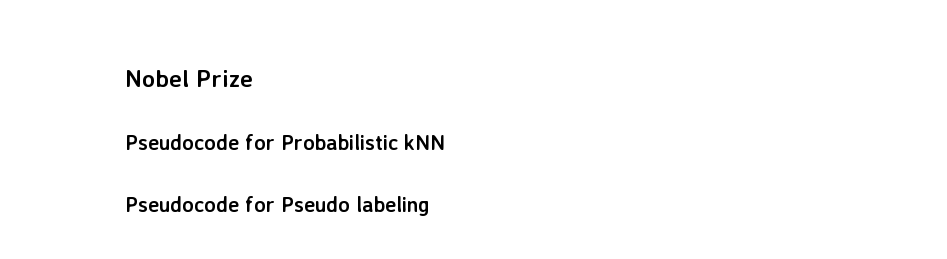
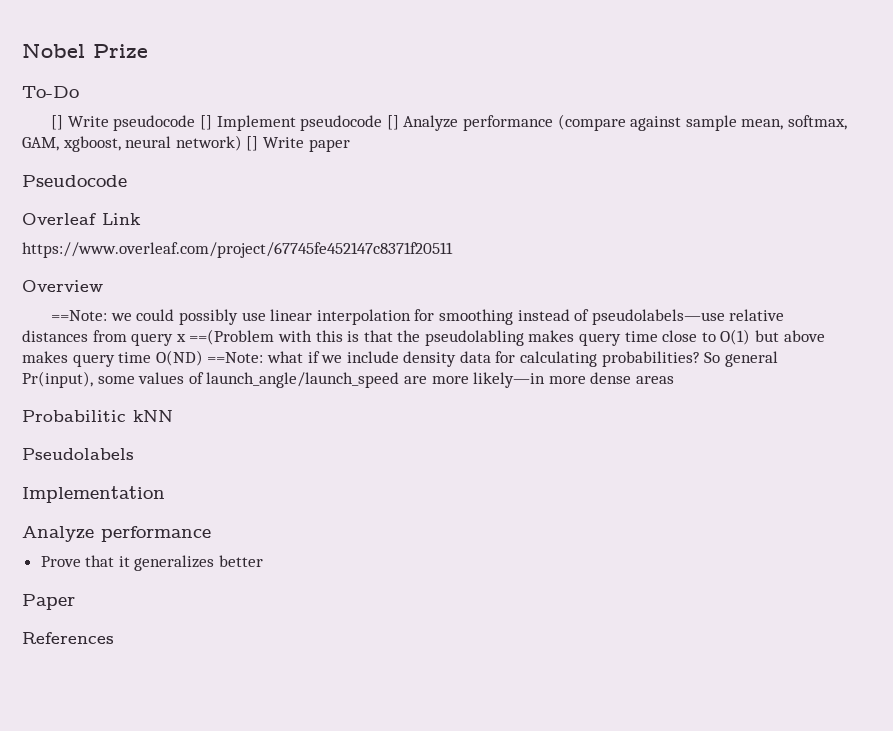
- Pseudocode for Probabilistic kNN
- Pseudocode for Pseudo labeling
+ To-Do
+ [] Write pseudocode [] Implement pseudocode [] Analyze performance (compare against sample mean, softmax, GAM, xgboost, neural network) [] Write paper
+ Pseudocode
+ Overleaf Link
+ https://www.overleaf.com/project/67745fe452147c8371f20511
+ Overview
+ ==Note: we could possibly use linear interpolation for smoothing instead of pseudolabels—use relative distances from query x ==(Problem with this is that the pseudolabling makes query time close to O(1) but above makes query time O(ND) ==Note: what if we include density data for calculating probabilities? So general Pr(input), some values of launch_angle/launch_speed are more likely—in more dense areas
+ Probabilitic kNN
+ Pseudolabels
+ Implementation
+ Analyze performance
+ Prove that it generalizes better
+ Paper
+ References

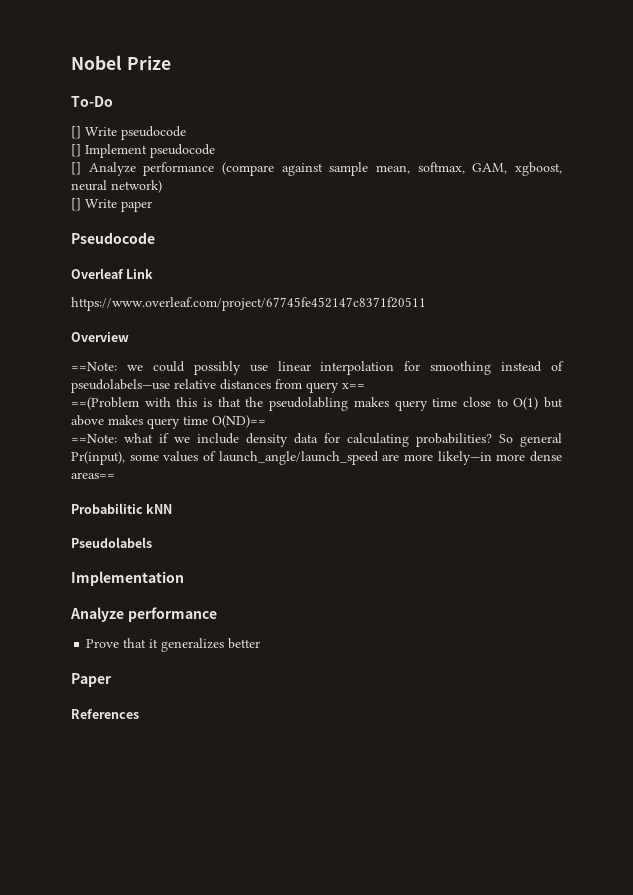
- [] Write pseudocode [] Implement pseudocode [] Analyze performance (compare against sample mean, softmax, GAM, xgboost, neural network) [] Write paper
+ [] Write pseudocode
+ [] Implement pseudocode
+ [] Analyze performance (compare against sample mean, softmax, GAM, xgboost, neural network)
+ [] Write paper
- ==Note: we could possibly use linear interpolation for smoothing instead of pseudolabels—use relative distances from query x ==(Problem with this is that the pseudolabling makes query time close to O(1) but above makes query time O(ND) ==Note: what if we include density data for calculating probabilities?
+ ==Note: we could possibly use linear interpolation for smoothing instead of pseudolabels—use relative distances from query x==
+ ==(Problem with this is that the pseudolabling makes query time close to O(1) but above makes query time O(ND)==
+ ==Note: what if we include density data for calculating probabilities?
- So general Pr(input), some values of launch_angle/launch_speed are more likely—in more dense areas
+ So general Pr(input), some values of launch_angle/launch_speed are more likely—in more dense areas==

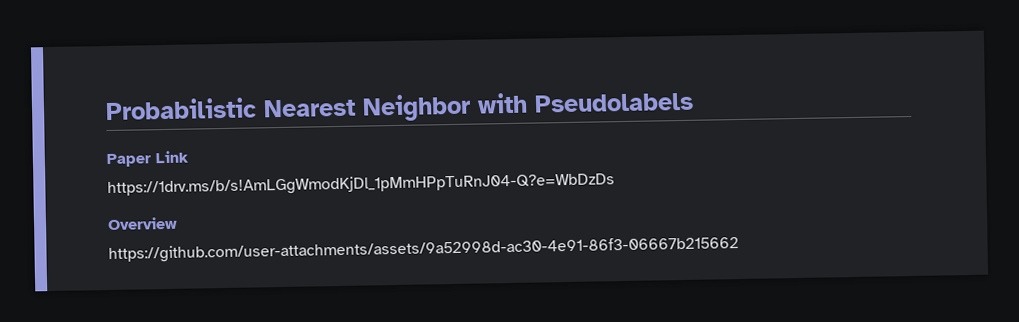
- Nobel Prize
- To-Do
- [] Write pseudocode
- [] Implement pseudocode
- [] Analyze performance (compare against sample mean, softmax, GAM, xgboost, neural network)
- [] Write paper
- Pseudocode
- Overleaf Link
+ Probabilistic Nearest Neighbor with Pseudolabels
+ Paper Link
- https://www.overleaf.com/project/67745fe452147c8371f20511
+ https://1drv.ms/b/s!AmLGgWmodKjDl_1pMmHPpTuRnJ04-Q?e=WbDzDs
- ==Note: we could possibly use linear interpolation for smoothing instead of pseudolabels—use relative distances from query x==
- ==(Problem with this is that the pseudolabling makes query time close to O(1) but above makes query time O(ND)==
- ==Note: what if we include density data for calculating probabilities? So general Pr(input), some values of launch_angle/launch_speed are more likely—in more dense areas==
- Probabilitic kNN
- Pseudolabels
- Implementation
- Analyze performance
- Prove that it generalizes better
- Paper
- References
+ https://github.com/user-attachments/assets/9a52998d-ac30-4e91-86f3-06667b215662

